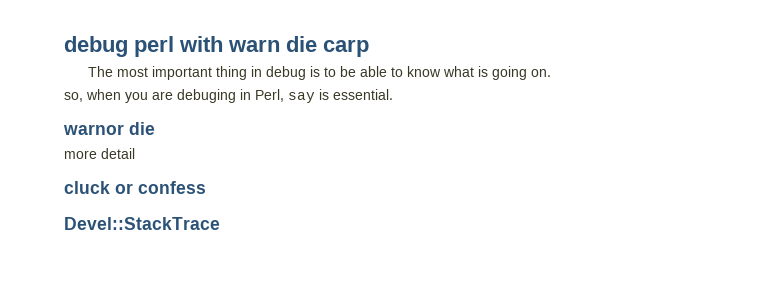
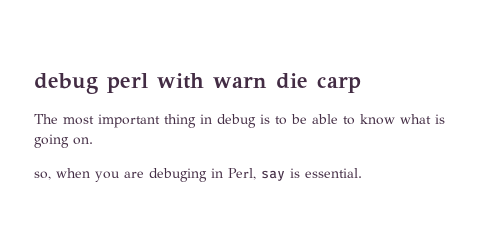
- warnor die
- more detail
- cluck or confess
- Devel::StackTrace

